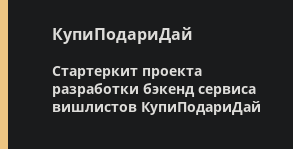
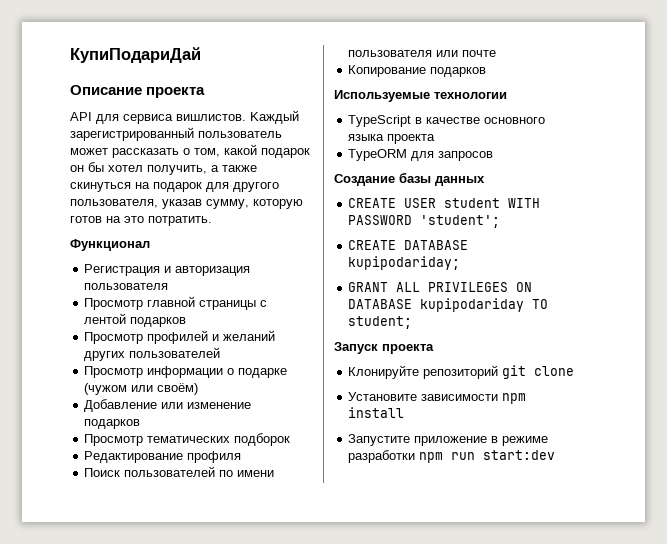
- Стартеркит проекта разработки бэкенд сервиса вишлистов КупиПодариДай
+ Описание проекта
+ API для сервиса вишлистов. Kаждый зарегистрированный пользователь может рассказать о том, какой подарок он бы хотел получить, а также скинуться на подарок для другого пользователя, указав сумму, которую готов на это потратить.
+ Функционал
+ Pегистрация и авторизация пользователя
+ Просмотр главной страницы с лентой подарков
+ Просмотр профилей и желаний других пользователей
+ Просмотр информации о подарке (чужом или своём)
+ Добавление или изменение подарков
+ Просмотр тематических подборок
+ Редактирование профиля
+ Поиск пользователей по имени пользователя или почте
+ Копирование подарков
+ Используемые технологии
+ TypeScript в качестве основного языка проекта
+ TypeORM для запросов
+ Создание базы данных
+ CREATE USER student WITH PASSWORD 'student';
+ CREATE DATABASE kupipodariday;
+ GRANT ALL PRIVILEGES ON DATABASE kupipodariday TO student;
+ Запуск проекта
+ Клонируйте репозиторий git clone
+ Установите зависимости npm install
+ Запустите приложение в режиме разработки npm run start:dev

